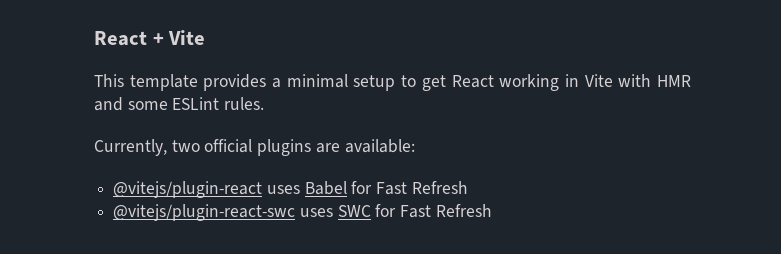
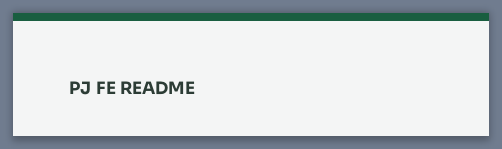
- React + Vite
- This template provides a minimal setup to get React working in Vite with HMR and some ESLint rules.
- Currently, two official plugins are available:
- @vitejs/plugin-react uses Babel for Fast Refresh
- @vitejs/plugin-react-swc uses SWC for Fast Refresh
+ PJ FE README

